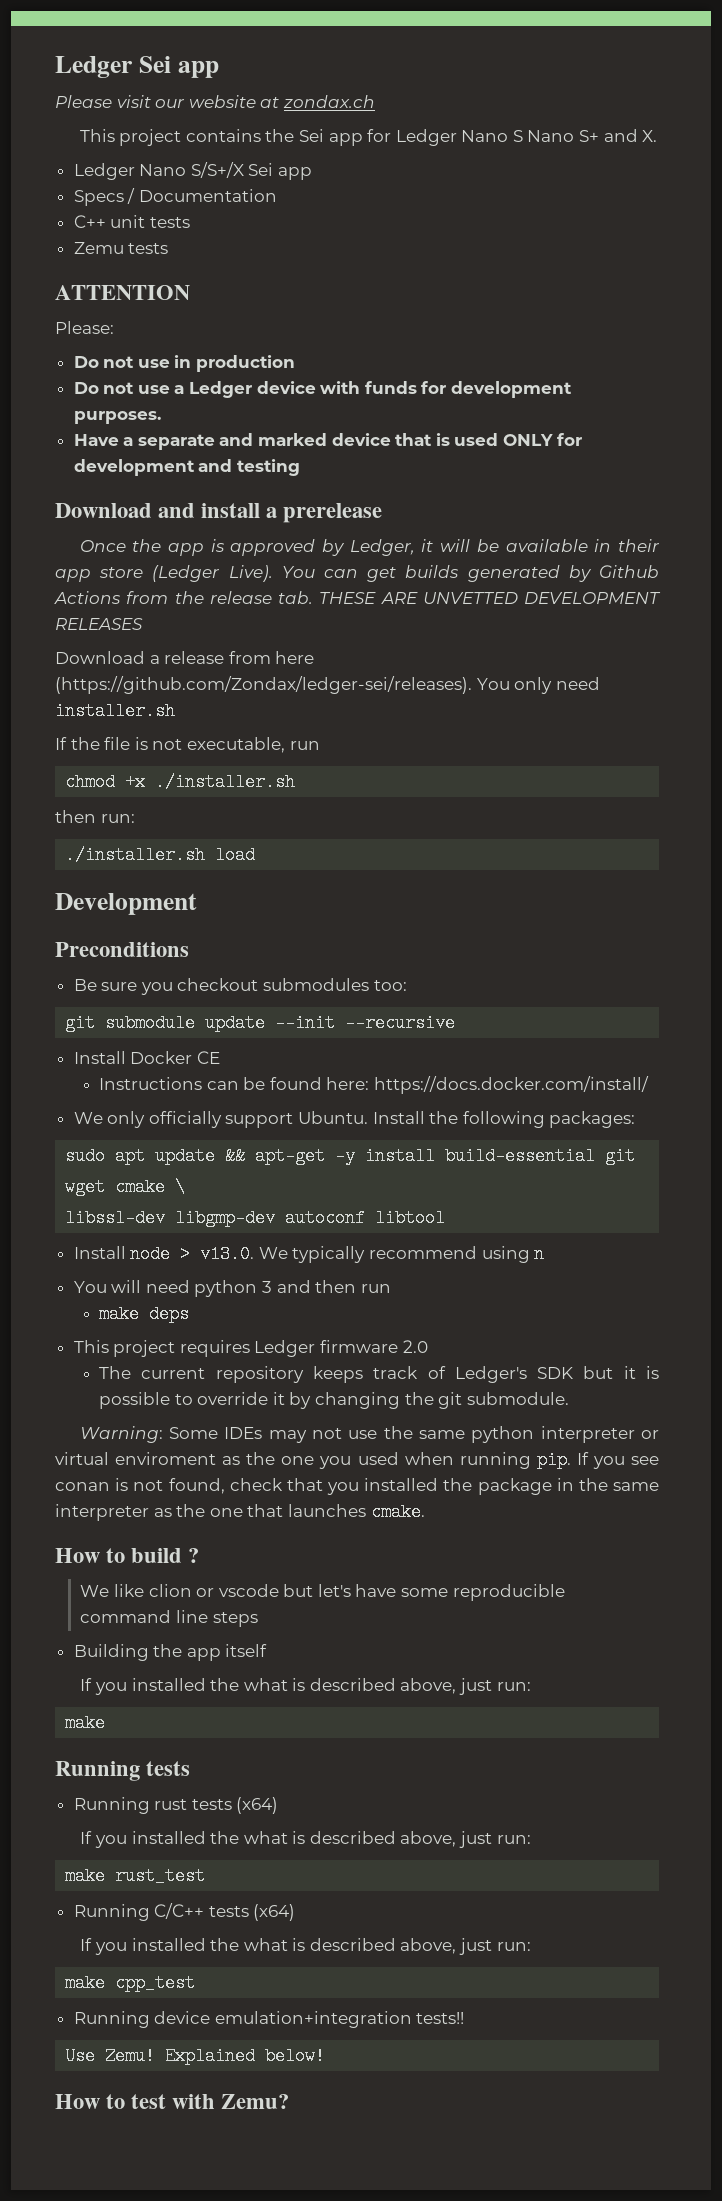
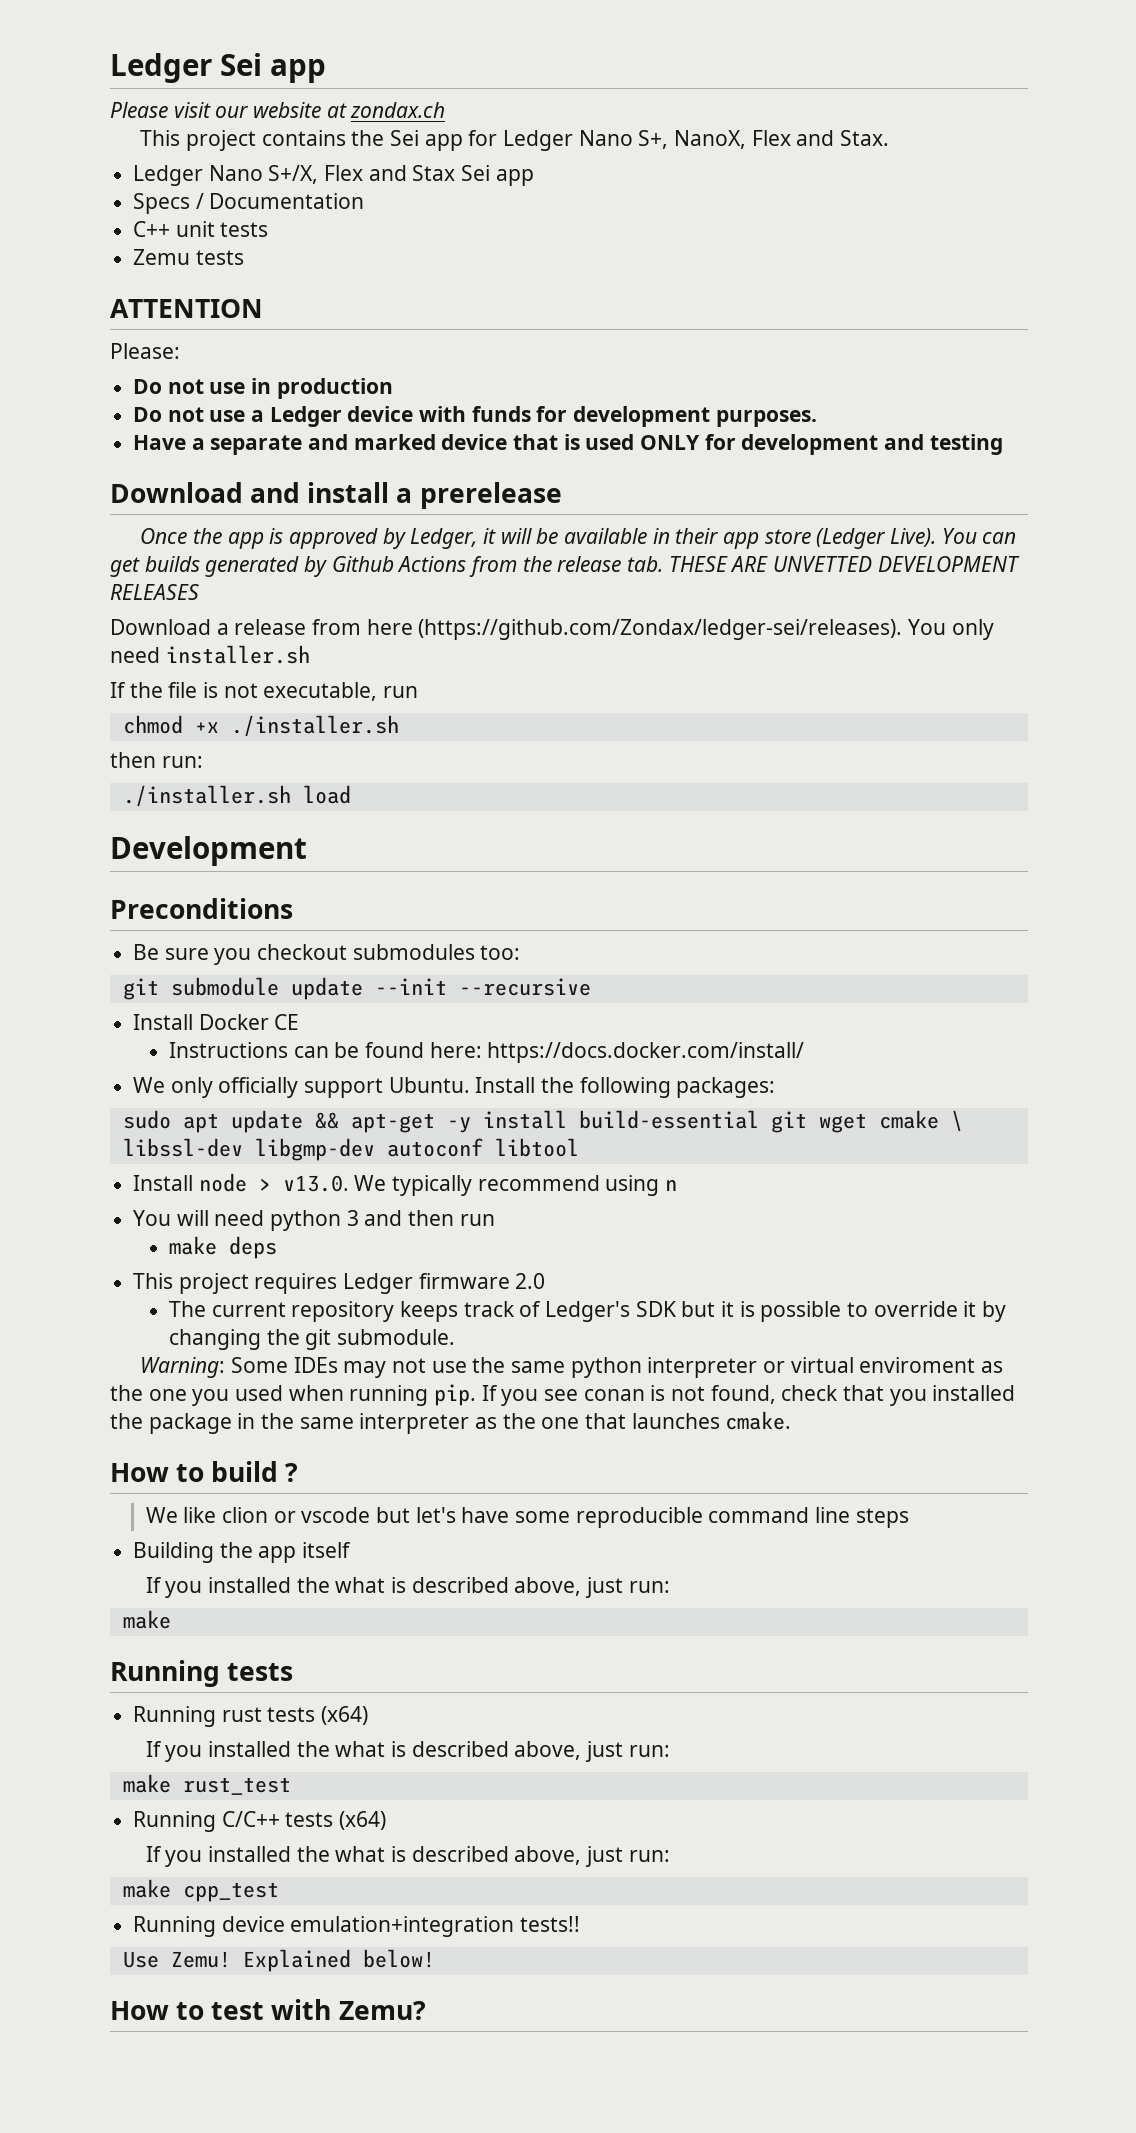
- This project contains the Sei app for Ledger Nano S Nano S+ and X.
- Ledger Nano S/S+/X Sei app
+ This project contains the Sei app for Ledger Nano S+, NanoX, Flex and Stax.
+ Ledger Nano S+/X, Flex and Stax Sei app

